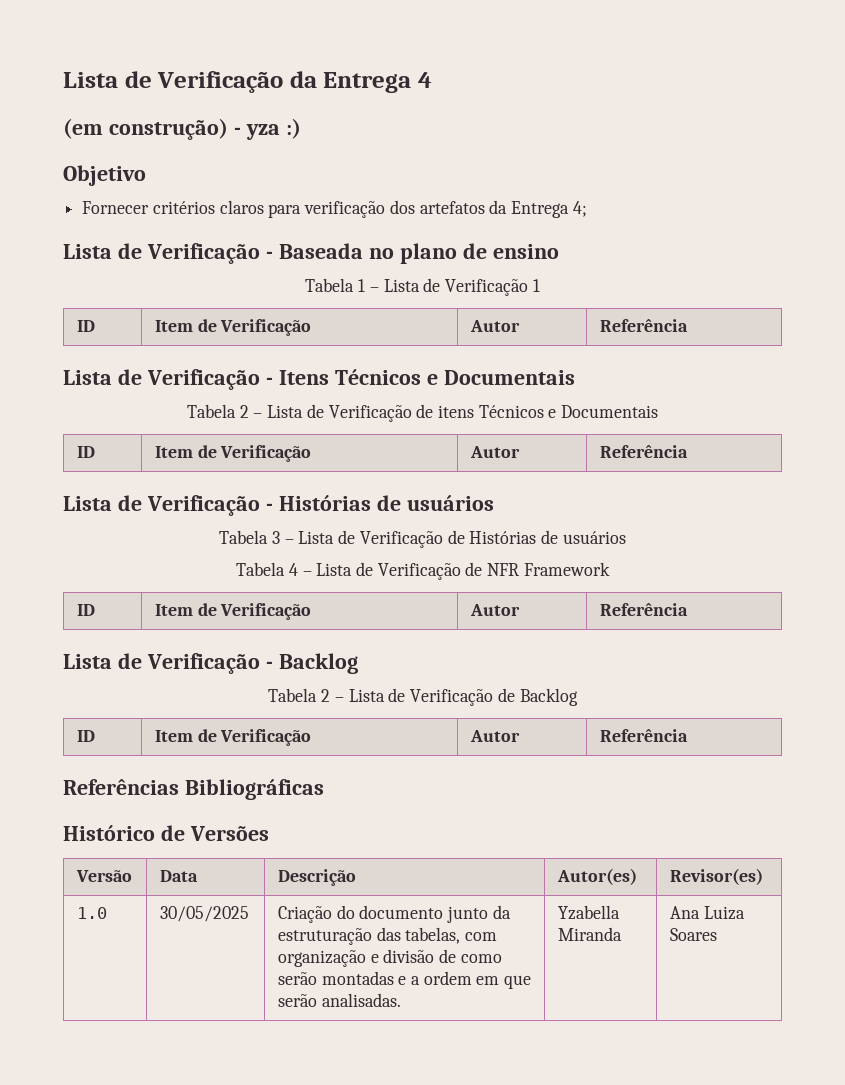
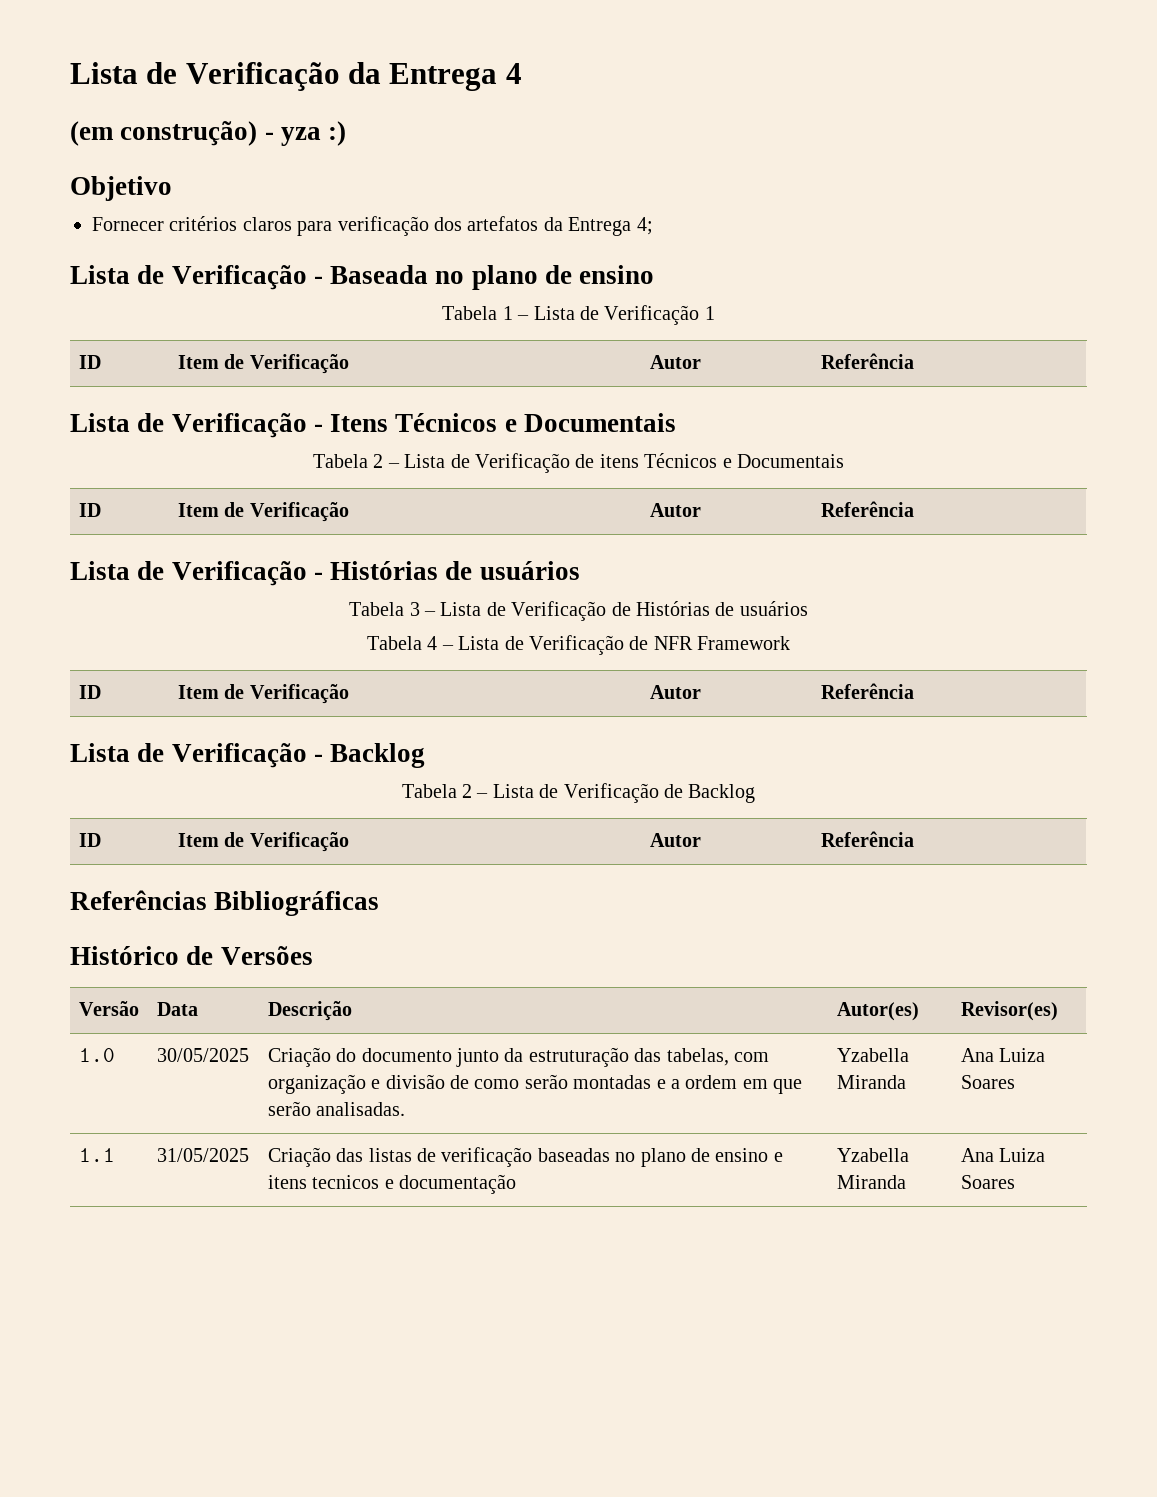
+ 1.1 | 31/05/2025 | Criação das listas de verificação baseadas no plano de ensino e itens tecnicos e documentação | Yzabella Miranda | Ana Luiza Soares

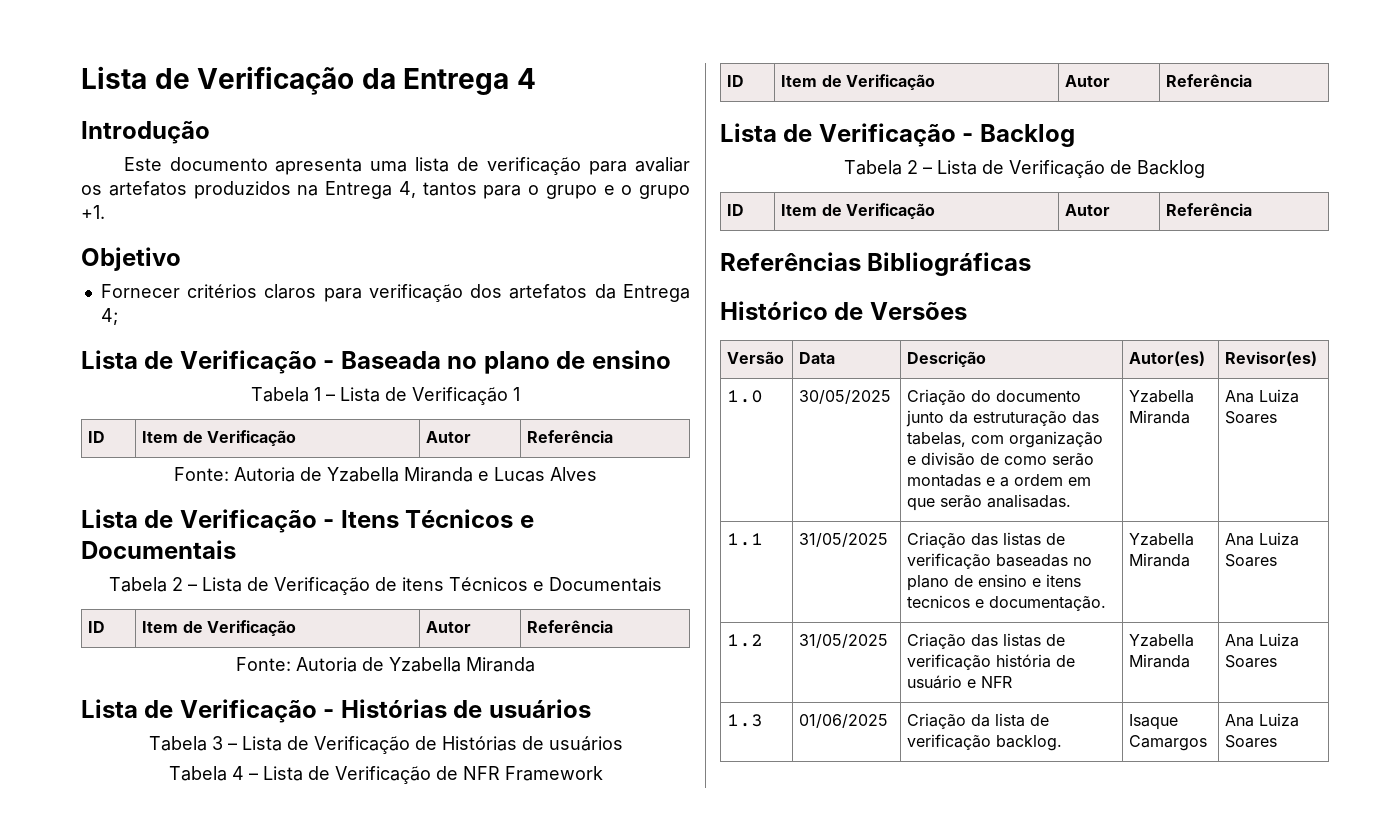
- (em construção) - yza :)
+ Introdução
+ Este documento apresenta uma lista de verificação para avaliar os artefatos produzidos na Entrega 4, tantos para o grupo e o grupo +1.
+ Fonte: Autoria de Yzabella Miranda e Lucas Alves
  Tabela 2 – Lista de Verificação de itens Técnicos e Documentais
  ID | Item de Verificação | Autor | Referência
+ Fonte: Autoria de Yzabella Miranda
- 1.1 | 31/05/2025 | Criação das listas de verificação baseadas no plano de ensino e itens tecnicos e documentação | Yzabella Miranda | Ana Luiza Soares
+ 1.1 | 31/05/2025 | Criação das listas de verificação baseadas no plano de ensino e itens tecnicos e documentação. | Yzabella Miranda | Ana Luiza Soares
+ 1.2 | 31/05/2025 | Criação das listas de verificação história de usuário e NFR | Yzabella Miranda | Ana Luiza Soares
+ 1.3 | 01/06/2025 | Criação da lista de verificação backlog. | Isaque Camargos | Ana Luiza Soares

